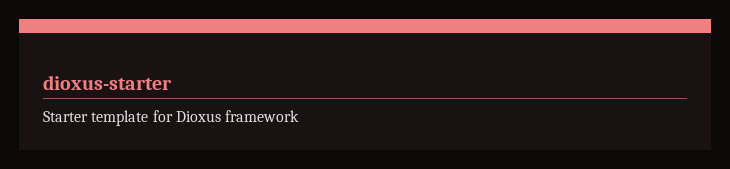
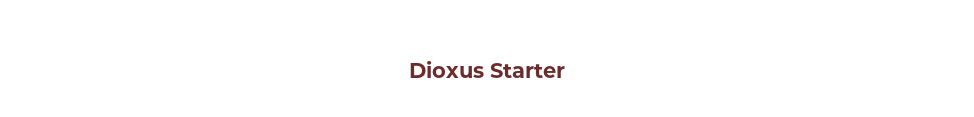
- dioxus-starter
- Starter template for Dioxus framework
+ Dioxus Starter

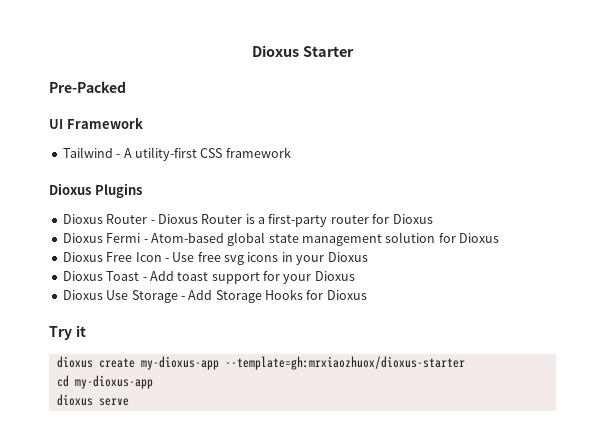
+ Pre-Packed
+ UI Framework
+ Tailwind - A utility-first CSS framework
+ Dioxus Plugins
+ Dioxus Router - Dioxus Router is a first-party router for Dioxus
+ Dioxus Fermi - Atom-based global state management solution for Dioxus
+ Dioxus Free Icon - Use free svg icons in your Dioxus
+ Dioxus Toast - Add toast support for your Dioxus
+ Dioxus Use Storage - Add Storage Hooks for Dioxus
+ Try it
+ dioxus create my-dioxus-app --template=gh:mrxiaozhuox/dioxus-starter
+ cd my-dioxus-app
+ dioxus serve

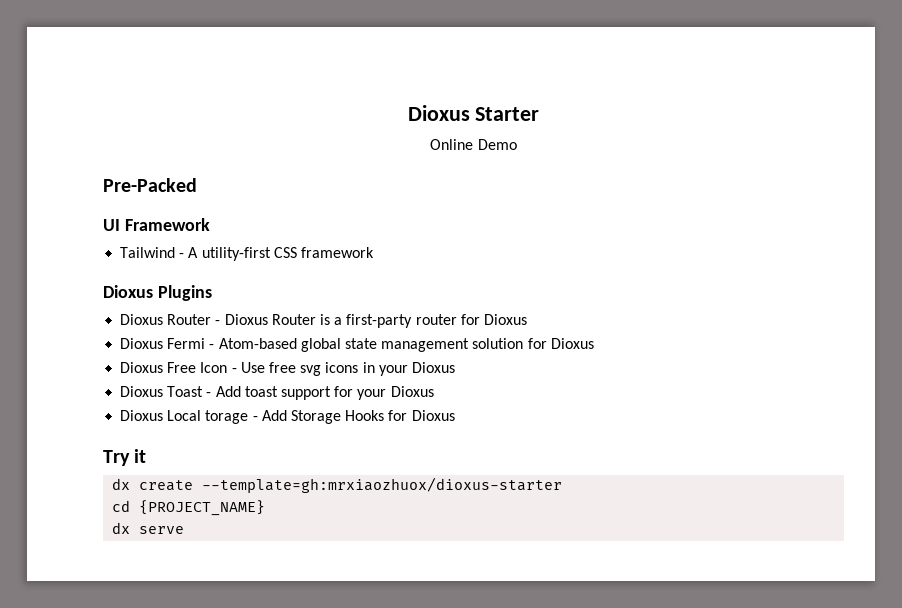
+ Online Demo
- Dioxus Use Storage - Add Storage Hooks for Dioxus
+ Dioxus Local torage - Add Storage Hooks for Dioxus
- dioxus create my-dioxus-app --template=gh:mrxiaozhuox/dioxus-starter
+ dx create --template=gh:mrxiaozhuox/dioxus-starter
- cd my-dioxus-app
- dioxus serve
+ cd {PROJECT_NAME}
+ dx serve

